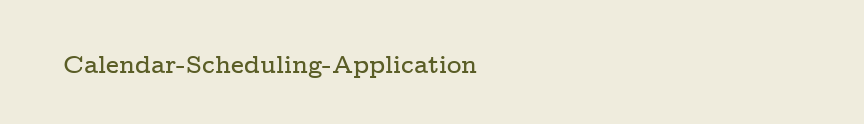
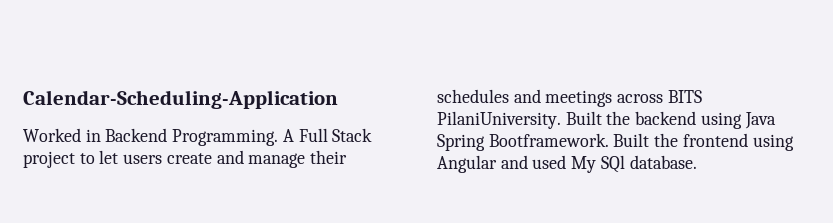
+ Worked in Backend Programming. A Full Stack project to let users create and manage their schedules and meetings across BITS PilaniUniversity. Built the backend using Java Spring Bootframework. Built the frontend using Angular and used My SQl database.

